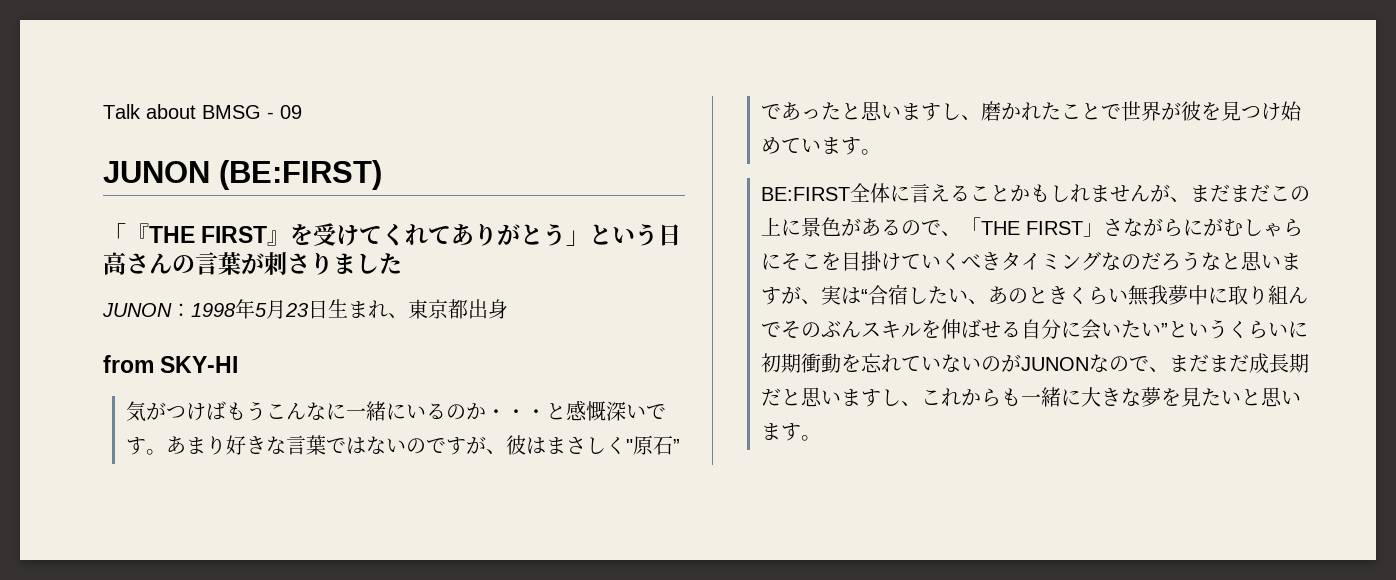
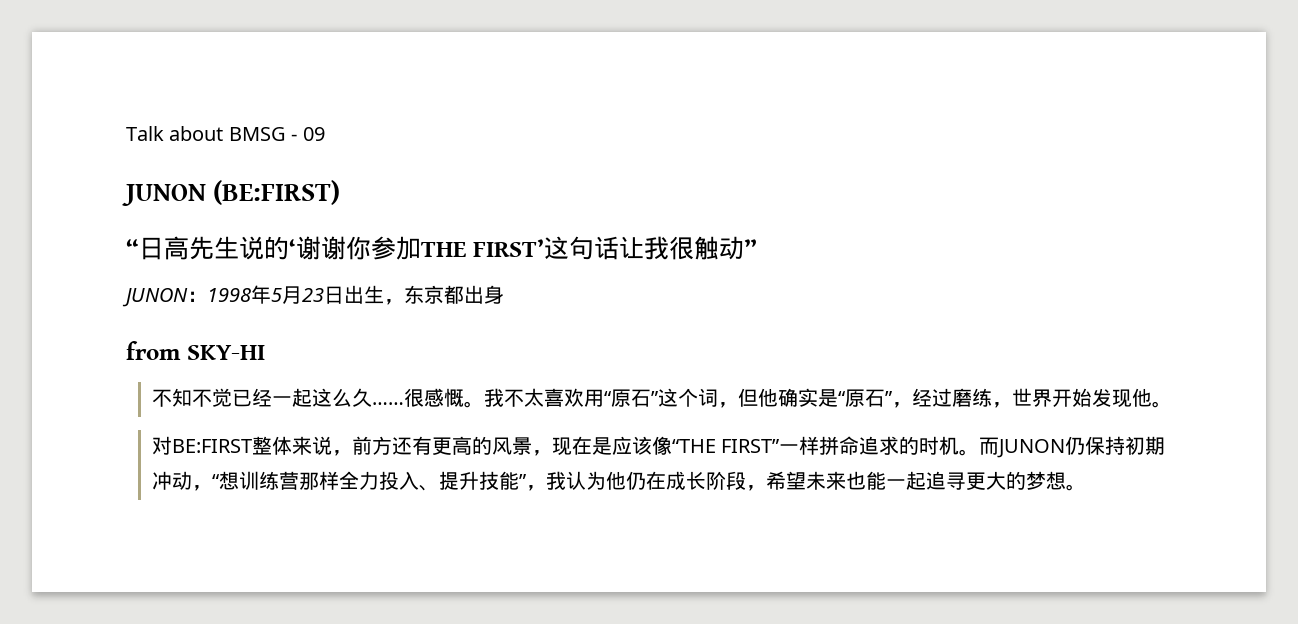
- 「『THE FIRST』を受けてくれてありがとう」という日高さんの言葉が刺さりました
+ “日高先生说的‘谢谢你参加THE FIRST’这句话让我很触动”
- JUNON：1998年5月23日生まれ、東京都出身
+ JUNON：1998年5月23日出生，东京都出身
- 気がつけばもうこんなに一緒にいるのか・・・と感慨深いです。あまり好きな言葉ではないのですが、彼はまさしく"原石”であったと思いますし、磨かれたことで世界が彼を見つけ始めています。
- BE:FIRST全体に言えることかもしれませんが、まだまだこの上に景色があるので、「THE FIRST」さながらにがむしゃらにそこを目掛けていくべきタイミングなのだろうなと思いますが、実は“合宿したい、あのときくらい無我夢中に取り組んでそのぶんスキルを伸ばせる自分に会いたい”というくらいに初期衝動を忘れていないのがJUNONなので、まだまだ成長期だと思いますし、これからも一緒に大きな夢を見たいと思います。
+ 不知不觉已经一起这么久……很感慨。我不太喜欢用“原石”这个词，但他确实是“原石”，经过磨练，世界开始发现他。
+ 对BE:FIRST整体来说，前方还有更高的风景，现在是应该像“THE FIRST”一样拼命追求的时机。而JUNON仍保持初期冲动，“想训练营那样全力投入、提升技能”，我认为他仍在成长阶段，希望未来也能一起追寻更大的梦想。

